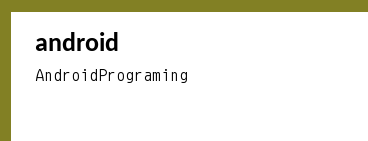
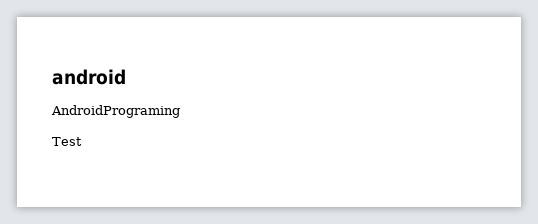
+ Test

